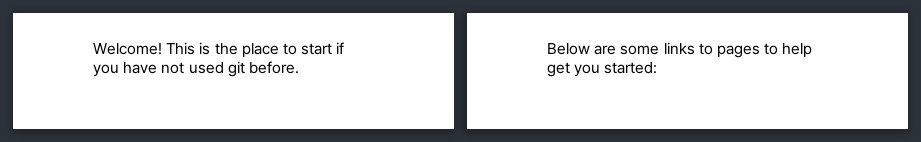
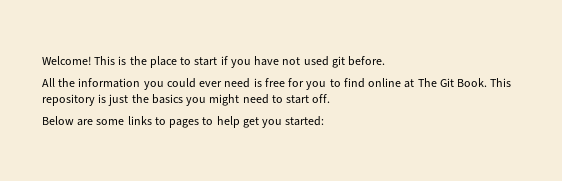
+ All the information you could ever need is free for you to find online at The Git Book. This repository is just the basics you might need to start off.

